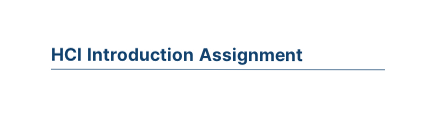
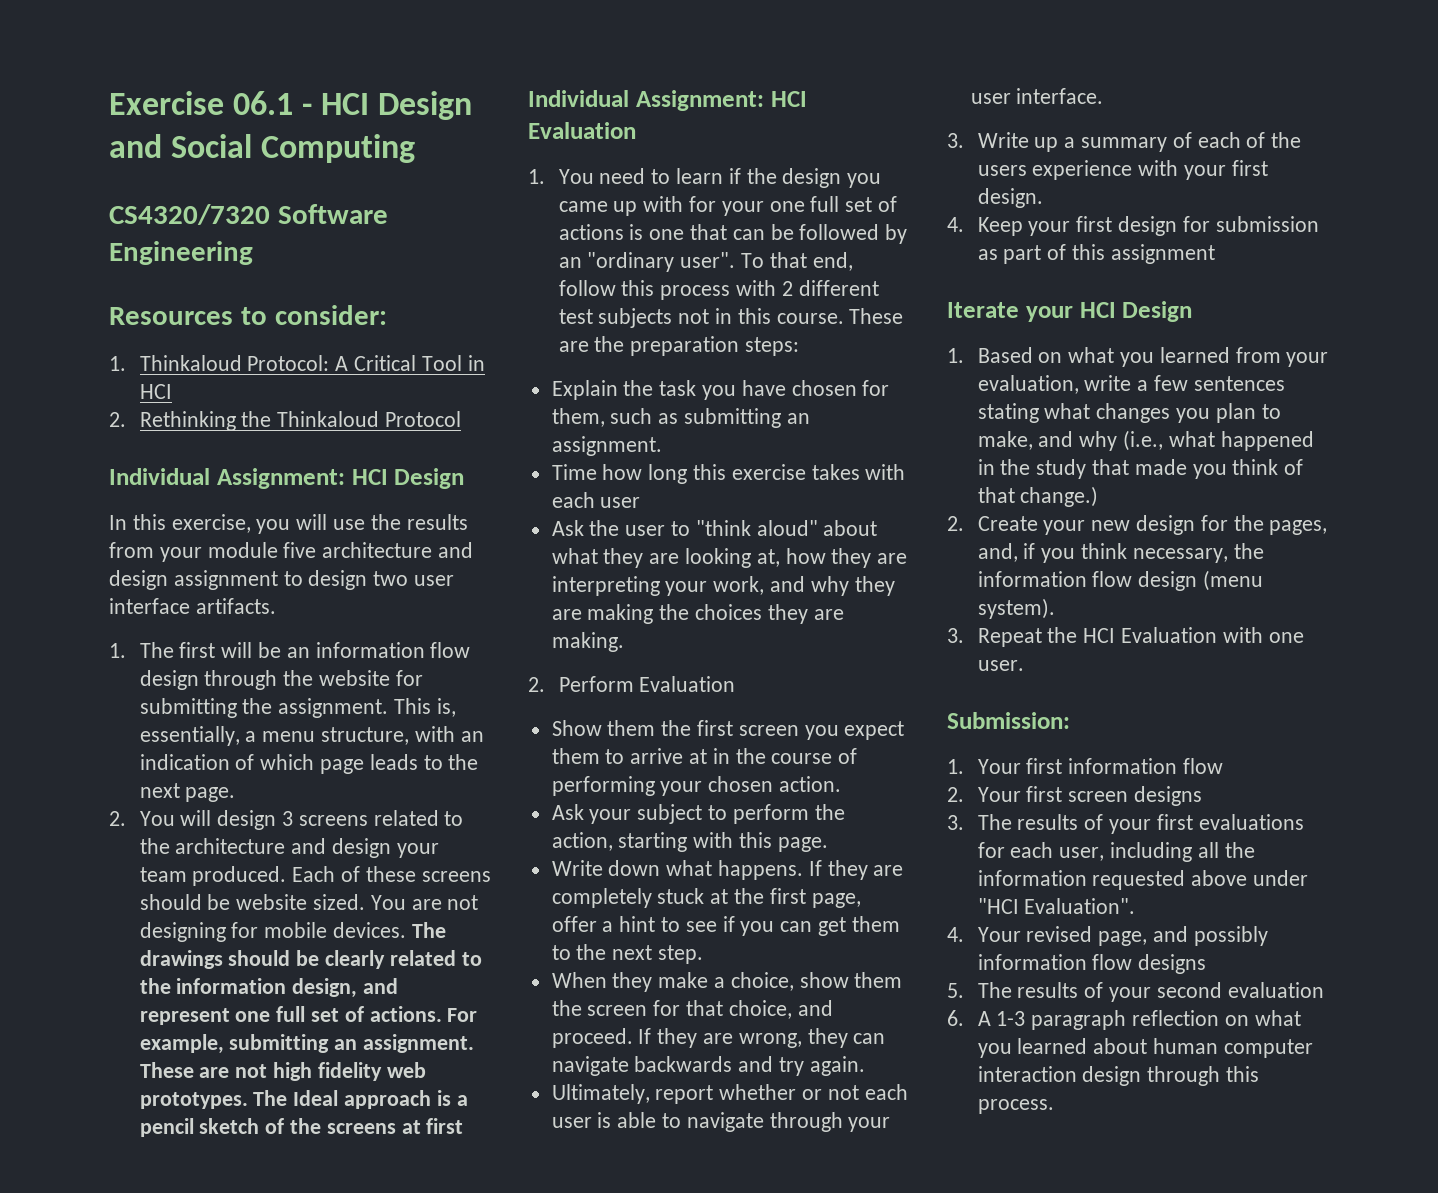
- HCI Introduction Assignment
+ Exercise 06.1 - HCI Design and Social Computing
+ CS4320/7320 Software Engineering
+ Resources to consider:
+ 1. Thinkaloud Protocol: A Critical Tool in HCI
+ 2. Rethinking the Thinkaloud Protocol
+ Individual Assignment: HCI Design
+ In this exercise, you will use the results from your module five architecture and design assignment to design two user interface artifacts.
+ 1. The first will be an information flow design through the website for submitting the assignment. This is, essentially, a menu structure, with an indication of which page leads to the next page.
+ 2. You will design 3 screens related to the architecture and design your team produced. Each of these screens should be website sized. You are not designing for mobile devices. The drawings should be clearly related to the information design, and represent one full set of actions. For example, submitting an assignment. These are not high fidelity web prototypes. The Ideal approach is a pencil sketch of the screens at first
+ Individual Assignment: HCI Evaluation
+ 1. You need to learn if the design you came up with for your one full set of actions is one that can be followed by an "ordinary user". To that end, follow this process with 2 different test subjects not in this course. These are the preparation steps:
+ Explain the task you have chosen for them, such as submitting an assignment.
+ Time how long this exercise takes with each user
+ Ask the user to "think aloud" about what they are looking at, how they are interpreting your work, and why they are making the choices they are making.
+ 2. Perform Evaluation
+ Show them the first screen you expect them to arrive at in the course of performing your chosen action.
+ Ask your subject to perform the action, starting with this page.
+ Write down what happens. If they are completely stuck at the first page, offer a hint to see if you can get them to the next step.
+ When they make a choice, show them the screen for that choice, and proceed. If they are wrong, they can navigate backwards and try again.
+ Ultimately, report whether or not each user is able to navigate through your user interface.
+ 3. Write up a summary of each of the users experience with your first design.
+ 4. Keep your first design for submission as part of this assignment
+ Iterate your HCI Design
+ 1. Based on what you learned from your evaluation, write a few sentences stating what changes you plan to make, and why (i.e., what happened in the study that made you think of that change.)
+ 2. Create your new design for the pages, and, if you think necessary, the information flow design (menu system).
+ 3. Repeat the HCI Evaluation with one user.
+ Submission:
+ 1. Your first information flow
+ 2. Your first screen designs
+ 3. The results of your first evaluations for each user, including all the information requested above under "HCI Evaluation".
+ 4. Your revised page, and possibly information flow designs
+ 5. The results of your second evaluation
+ 6. A 1-3 paragraph reflection on what you learned about human computer interaction design through this process.

